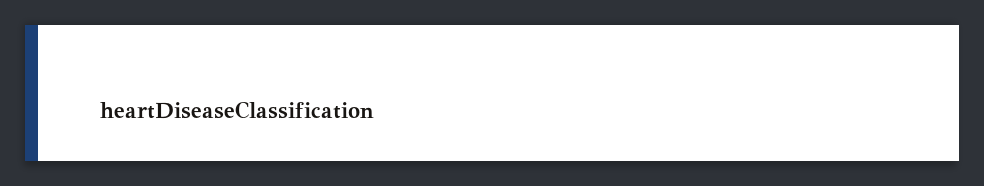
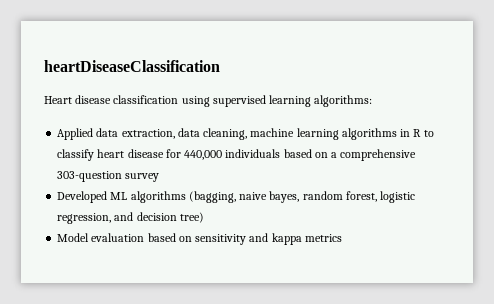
+ Heart disease classification using supervised learning algorithms:
+ Applied data extraction, data cleaning, machine learning algorithms in R to classify heart disease for 440,000 individuals based on a comprehensive 303-question survey
+ Developed ML algorithms (bagging, naive bayes, random forest, logistic regression, and decision tree)
+ Model evaluation based on sensitivity and kappa metrics

